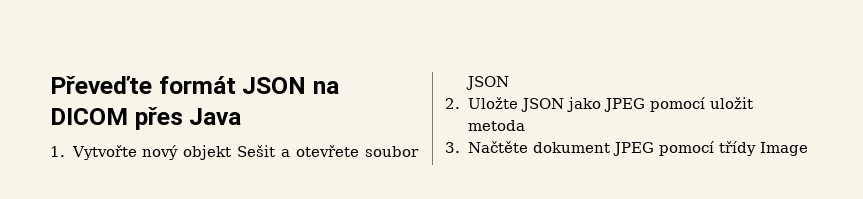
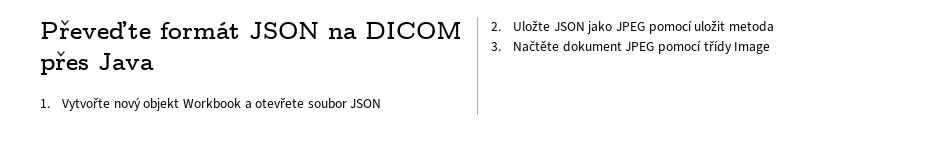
- 1. Vytvořte nový objekt Sešit a otevřete soubor JSON
+ 1. Vytvořte nový objekt Workbook a otevřete soubor JSON

